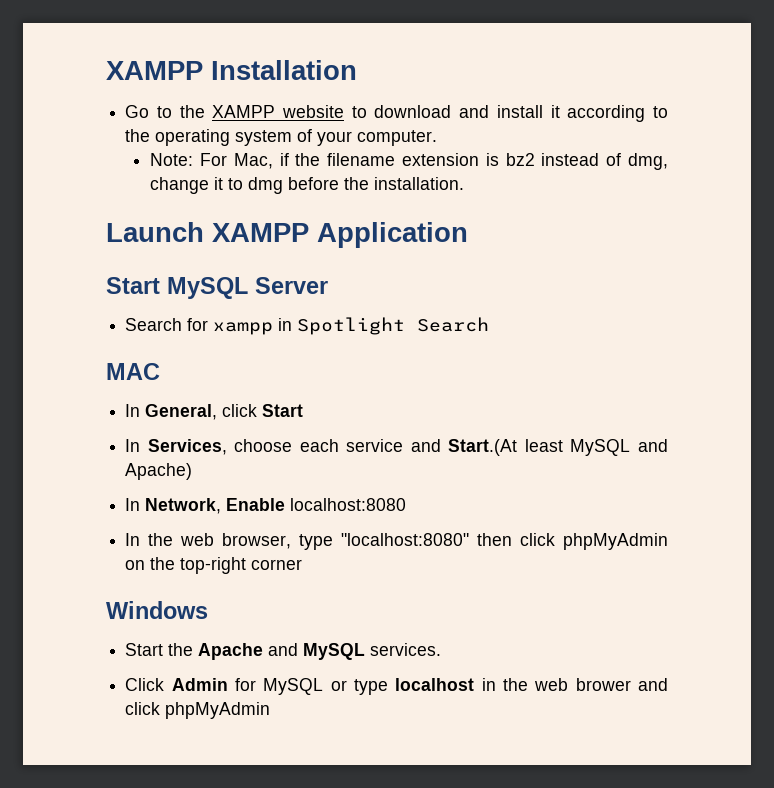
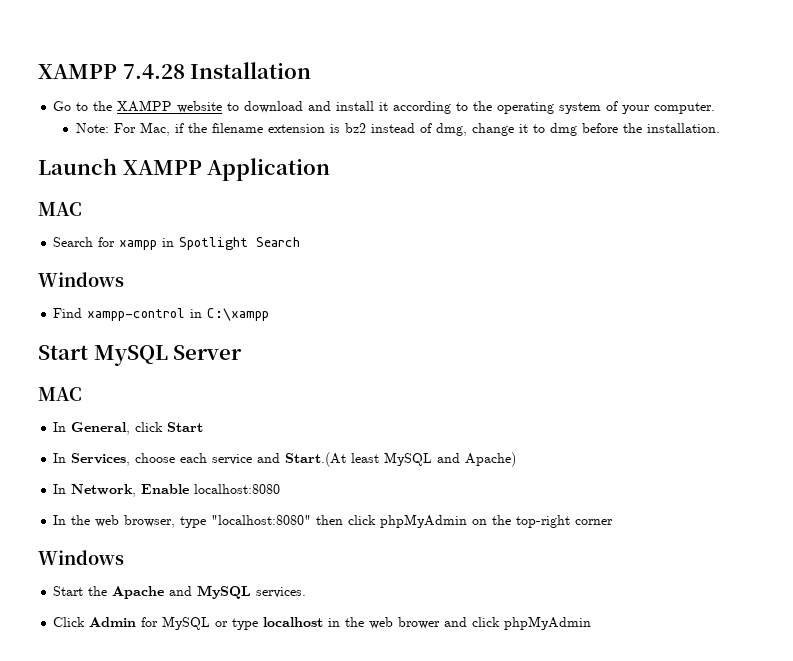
- XAMPP Installation
+ XAMPP 7.4.28 Installation
  Launch XAMPP Application
- Start MySQL Server
+ MAC
  Search for xampp in Spotlight Search
+ Windows
+ Find xampp-control in C:\xampp
+ Start MySQL Server

